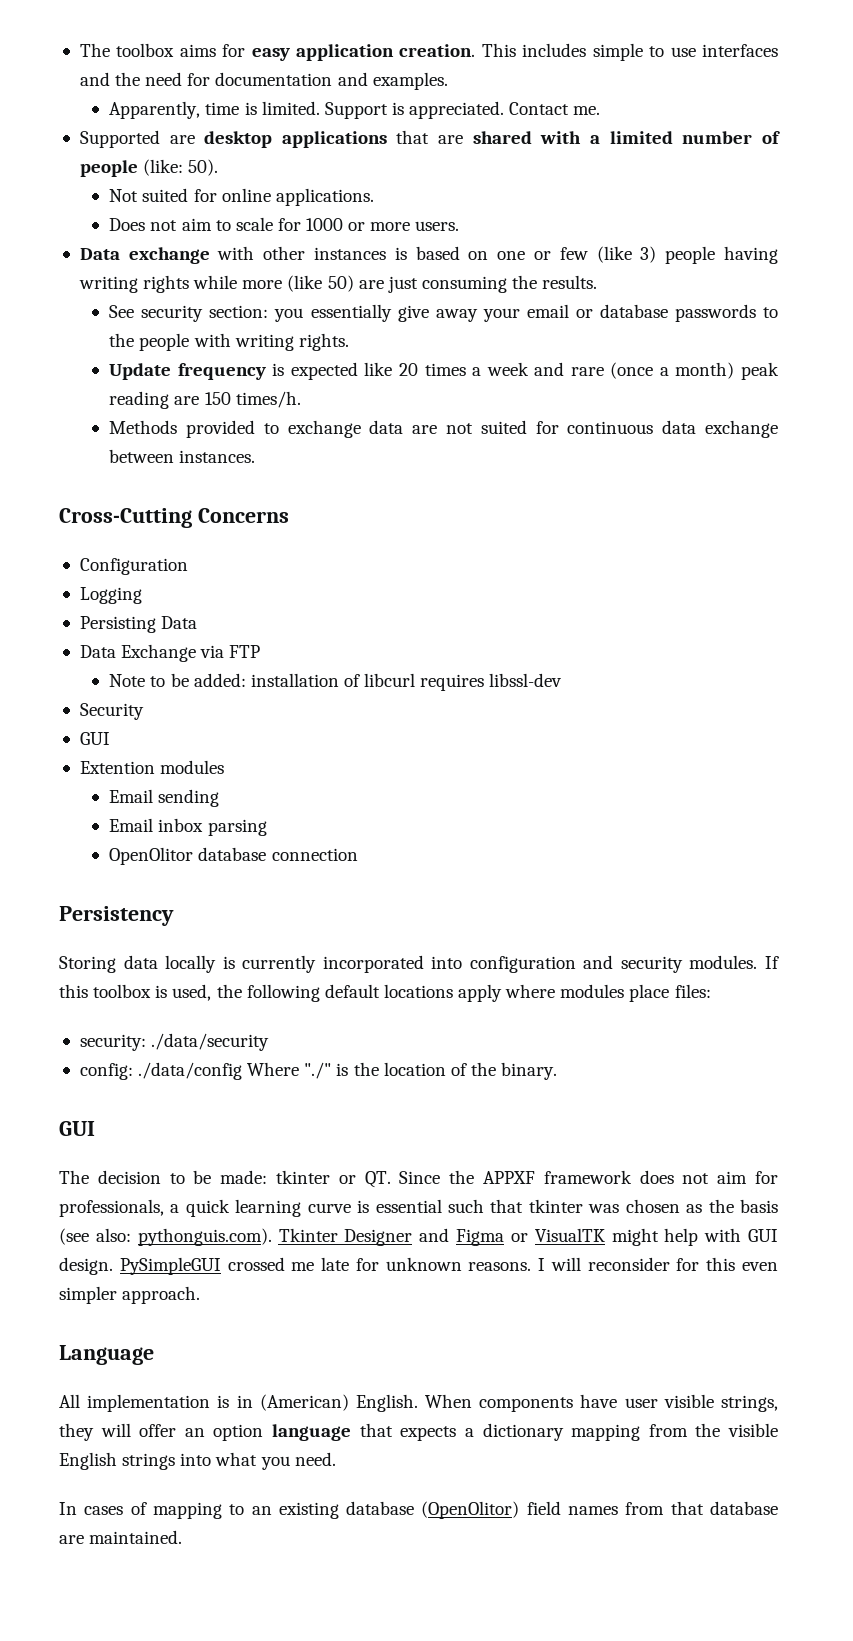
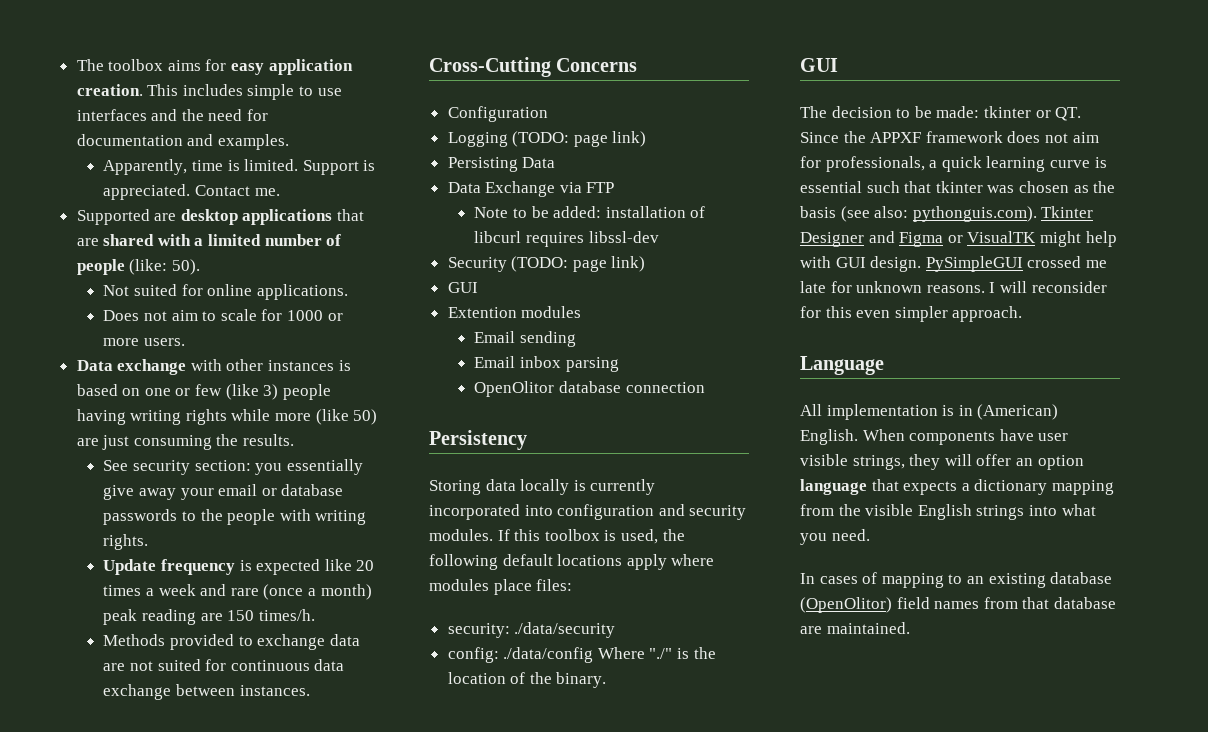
- Logging
+ Logging (TODO: page link)
- Security
+ Security (TODO: page link)

